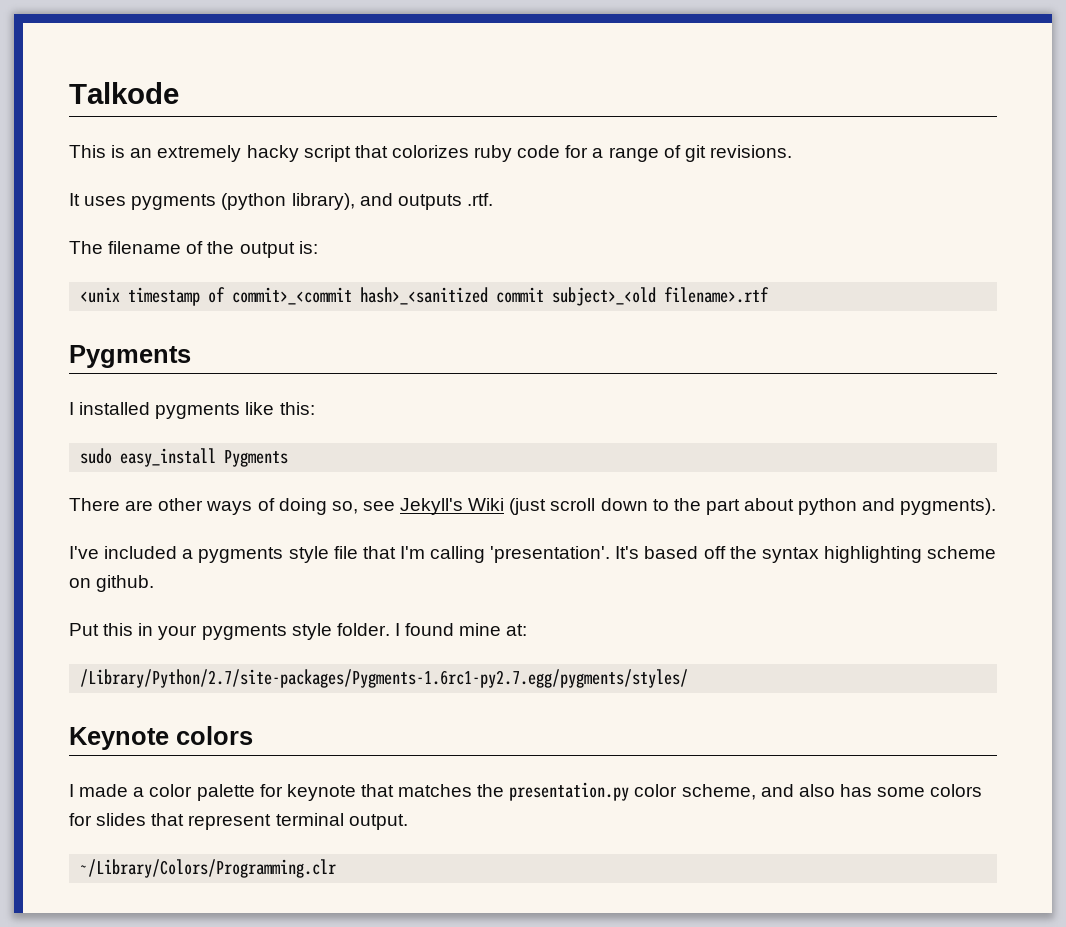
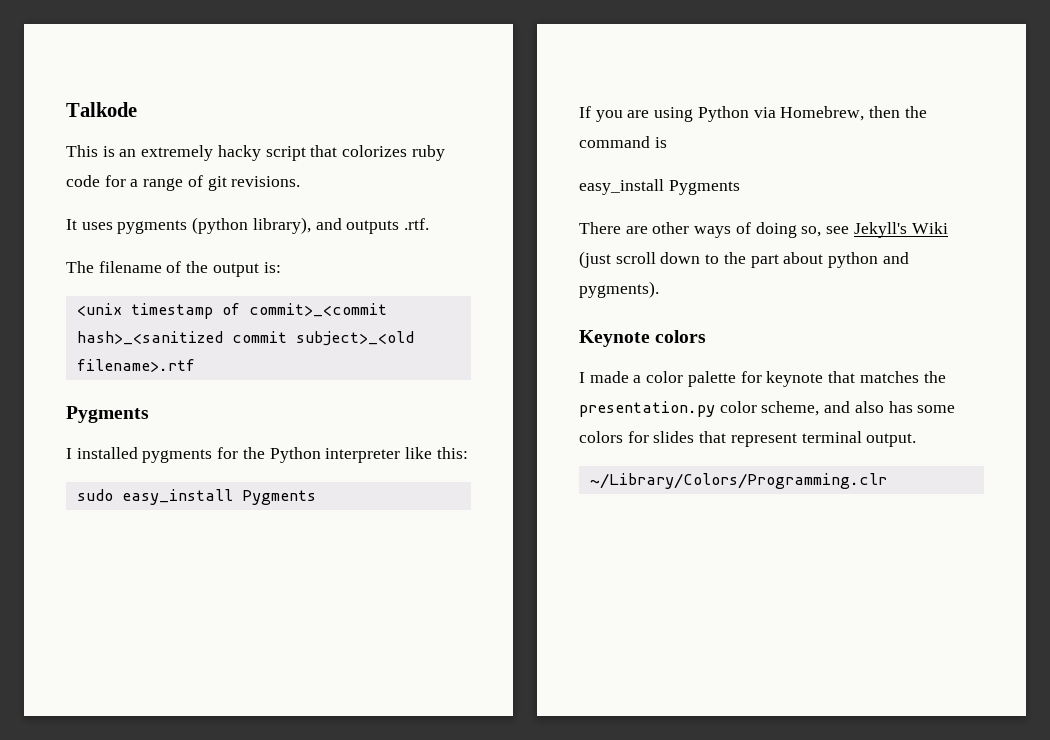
- I installed pygments like this:
+ I installed pygments for the Python interpreter like this:
+ If you are using Python via Homebrew, then the command is
+ easy_install Pygments
- I've included a pygments style file that I'm calling 'presentation'. It's based off the syntax highlighting scheme on github.
- Put this in your pygments style folder. I found mine at:
- /Library/Python/2.7/site-packages/Pygments-1.6rc1-py2.7.egg/pygments/styles/

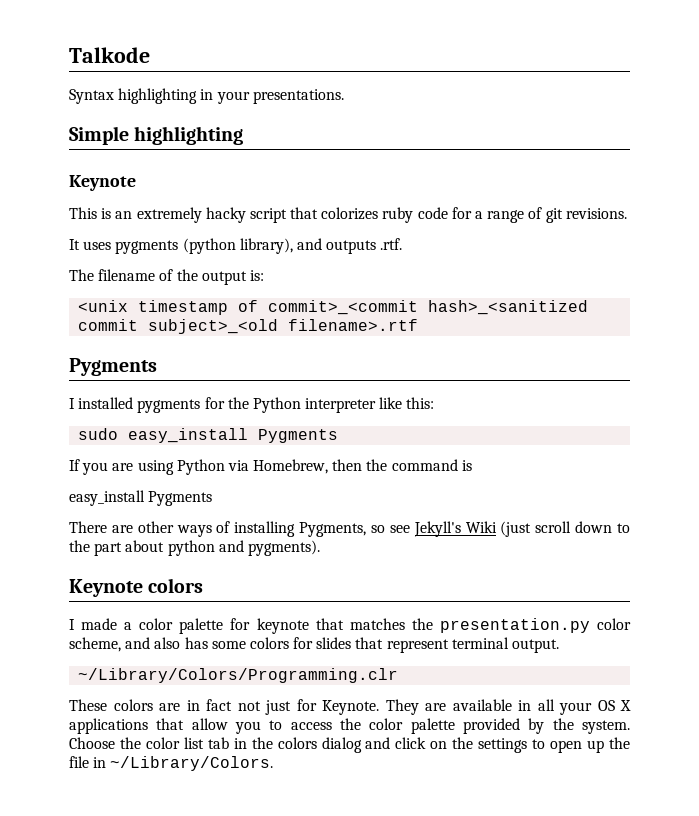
+ Syntax highlighting in your presentations.
+ Simple highlighting
+ Keynote
- There are other ways of doing so, see Jekyll's Wiki (just scroll down to the part about python and pygments).
+ There are other ways of installing Pygments, so see Jekyll's Wiki (just scroll down to the part about python and pygments).
+ These colors are in fact not just for Keynote. They are available in all your OS X applications that allow you to access the color palette provided by the system. Choose the color list tab in the colors dialog and click on the settings to open up the file in ~/Library/Colors.

